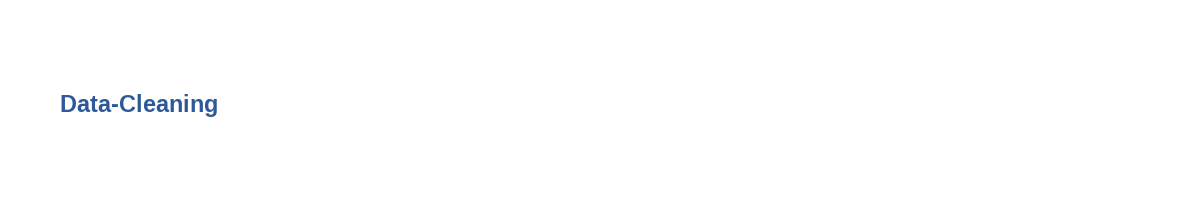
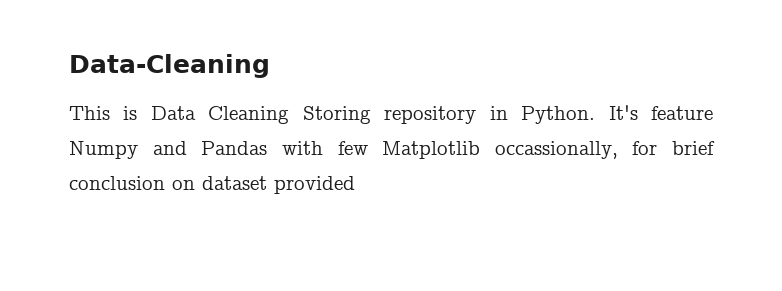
+ This is Data Cleaning Storing repository in Python. It's feature Numpy and Pandas with few Matplotlib occassionally, for brief conclusion on dataset provided

